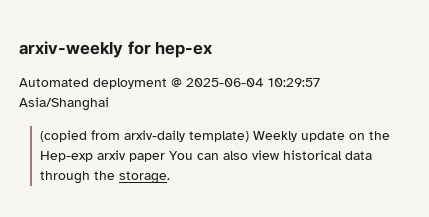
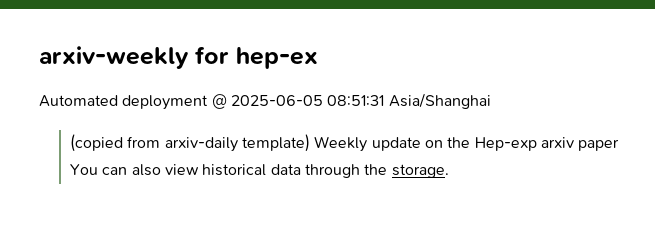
- Automated deployment @ 2025-06-04 10:29:57 Asia/Shanghai
+ Automated deployment @ 2025-06-05 08:51:31 Asia/Shanghai

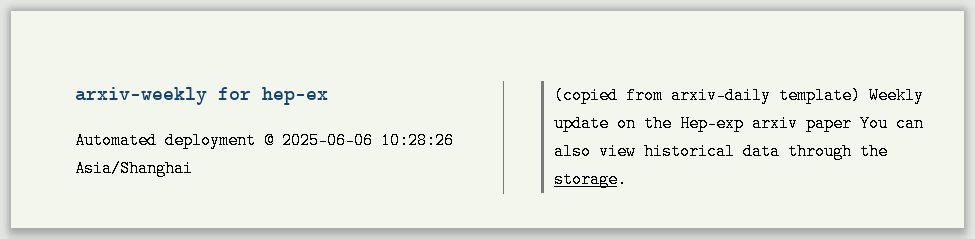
- Automated deployment @ 2025-06-05 08:51:31 Asia/Shanghai
+ Automated deployment @ 2025-06-06 10:28:26 Asia/Shanghai

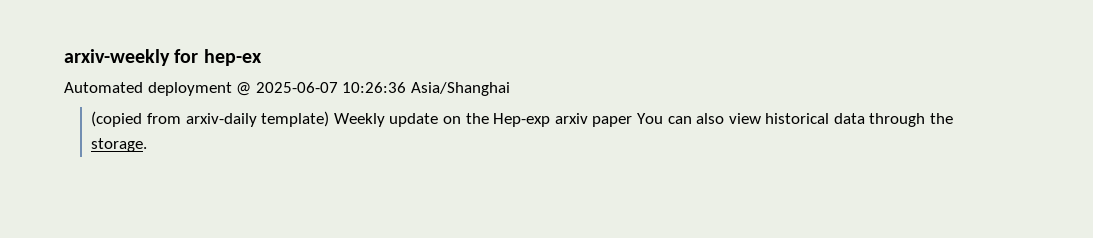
- Automated deployment @ 2025-06-06 10:28:26 Asia/Shanghai
+ Automated deployment @ 2025-06-07 10:26:36 Asia/Shanghai

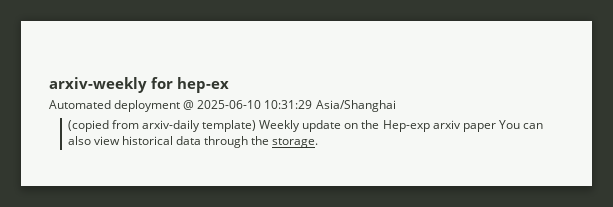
- Automated deployment @ 2025-06-07 10:26:36 Asia/Shanghai
+ Automated deployment @ 2025-06-10 10:31:29 Asia/Shanghai

